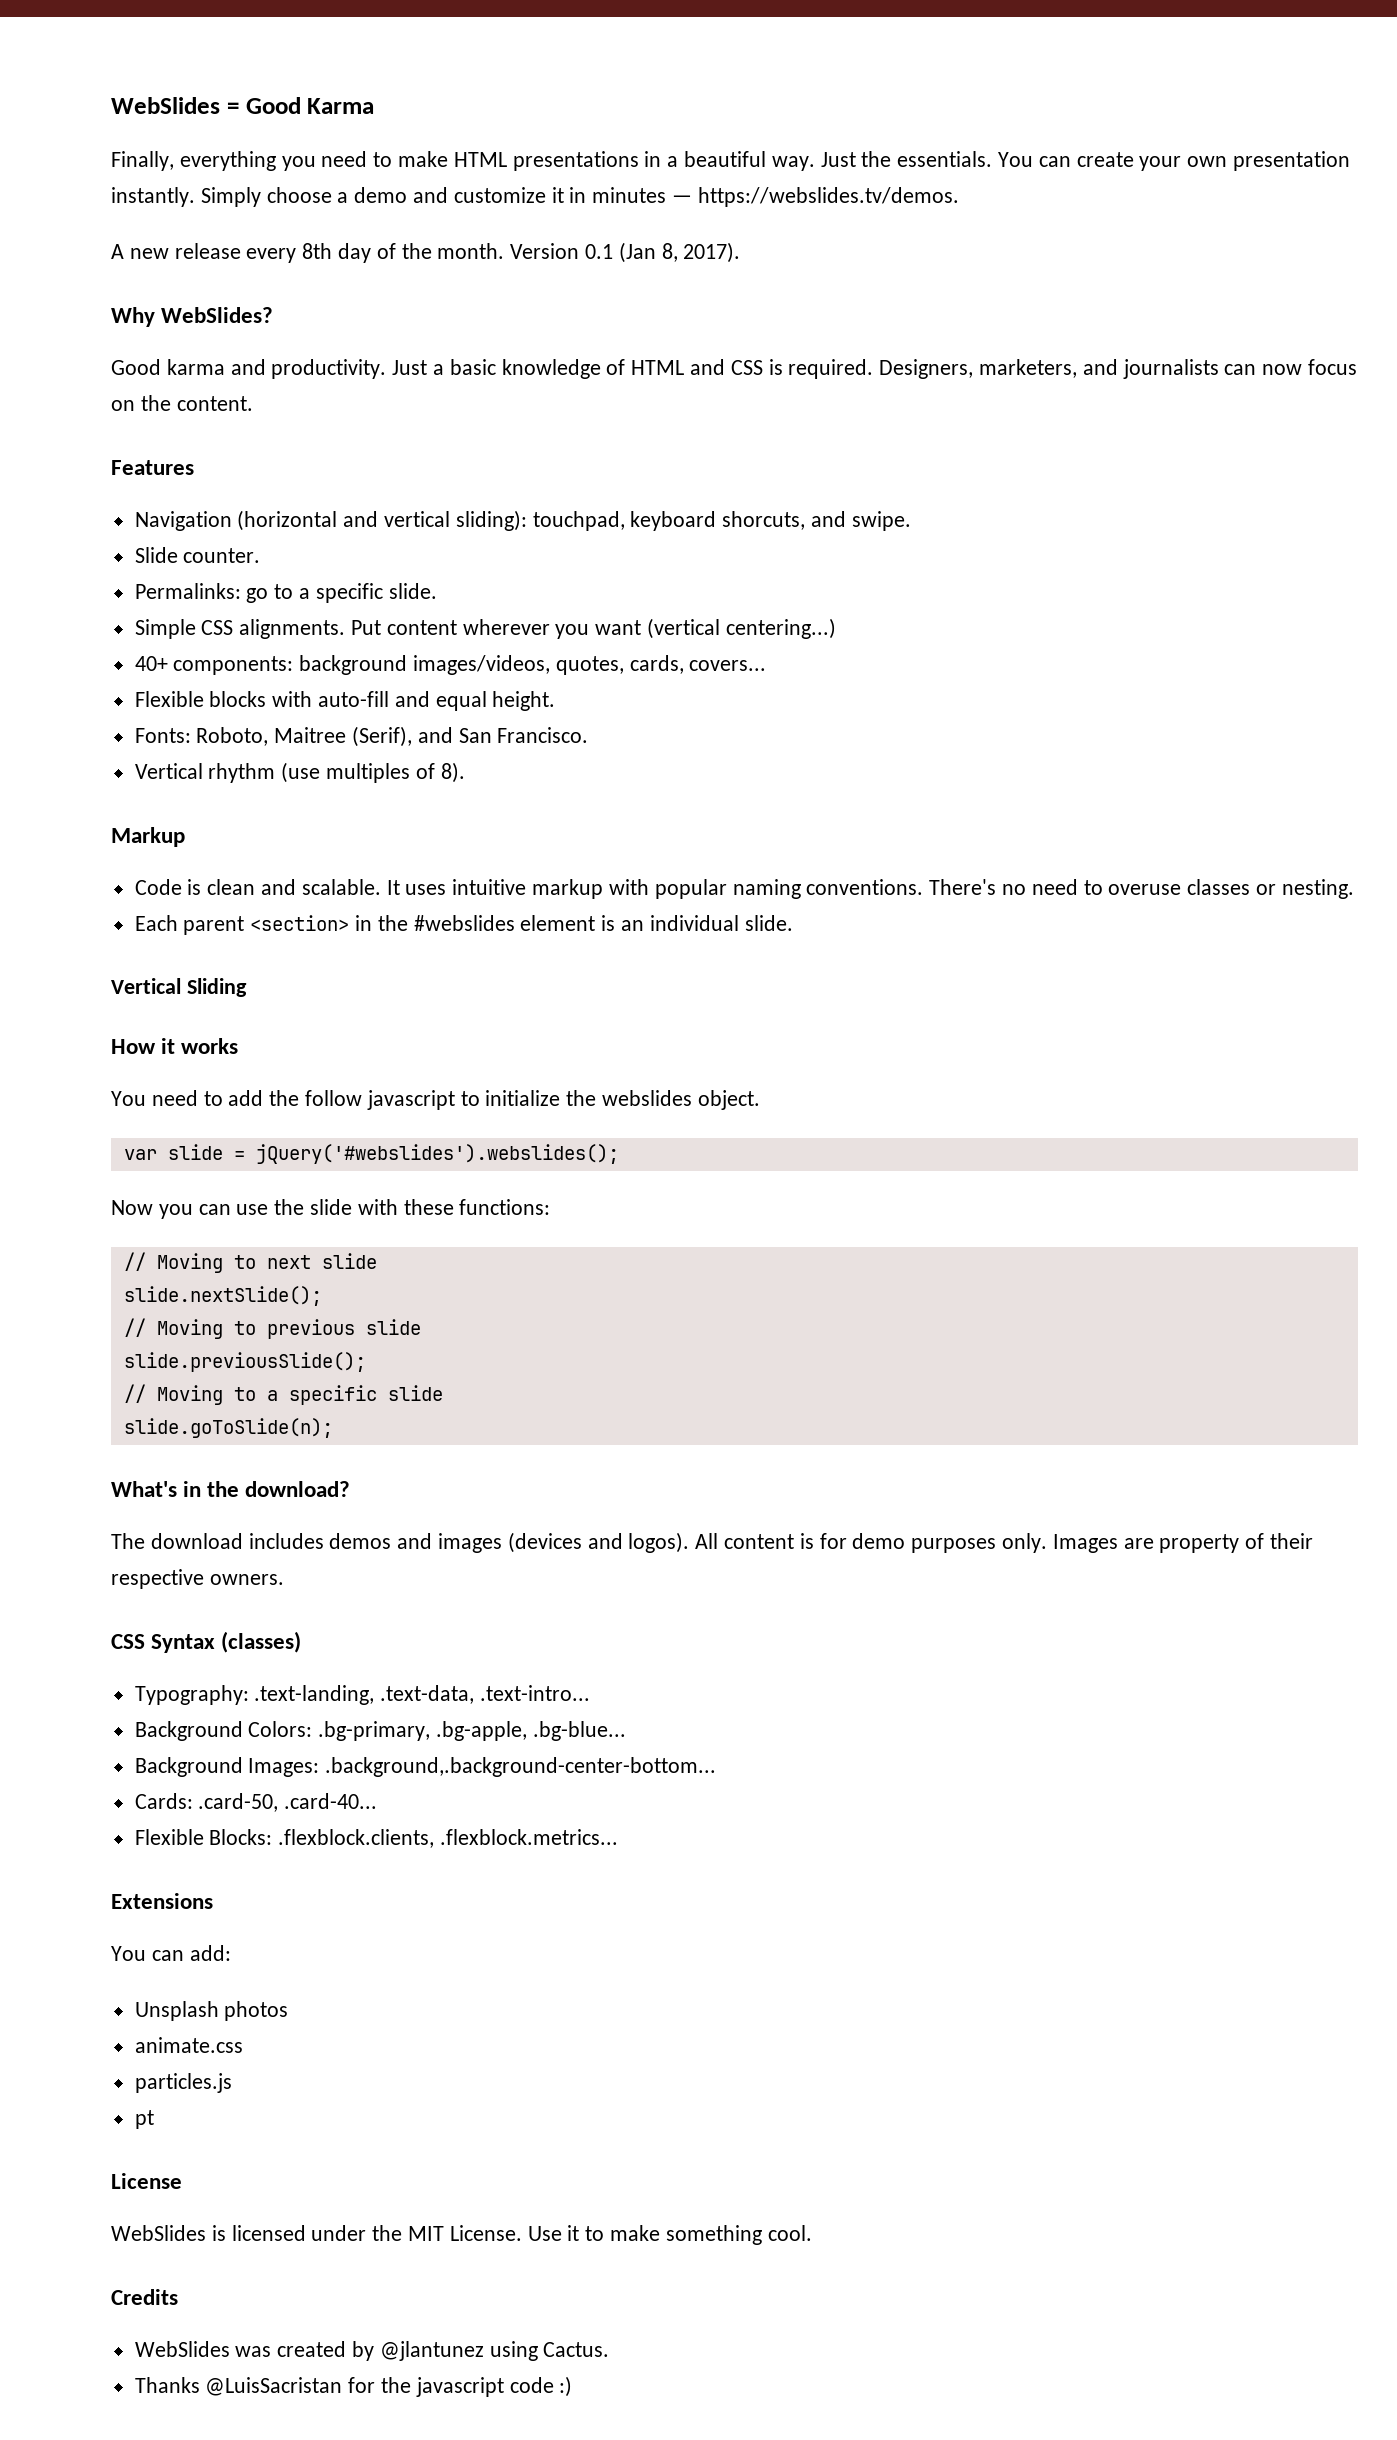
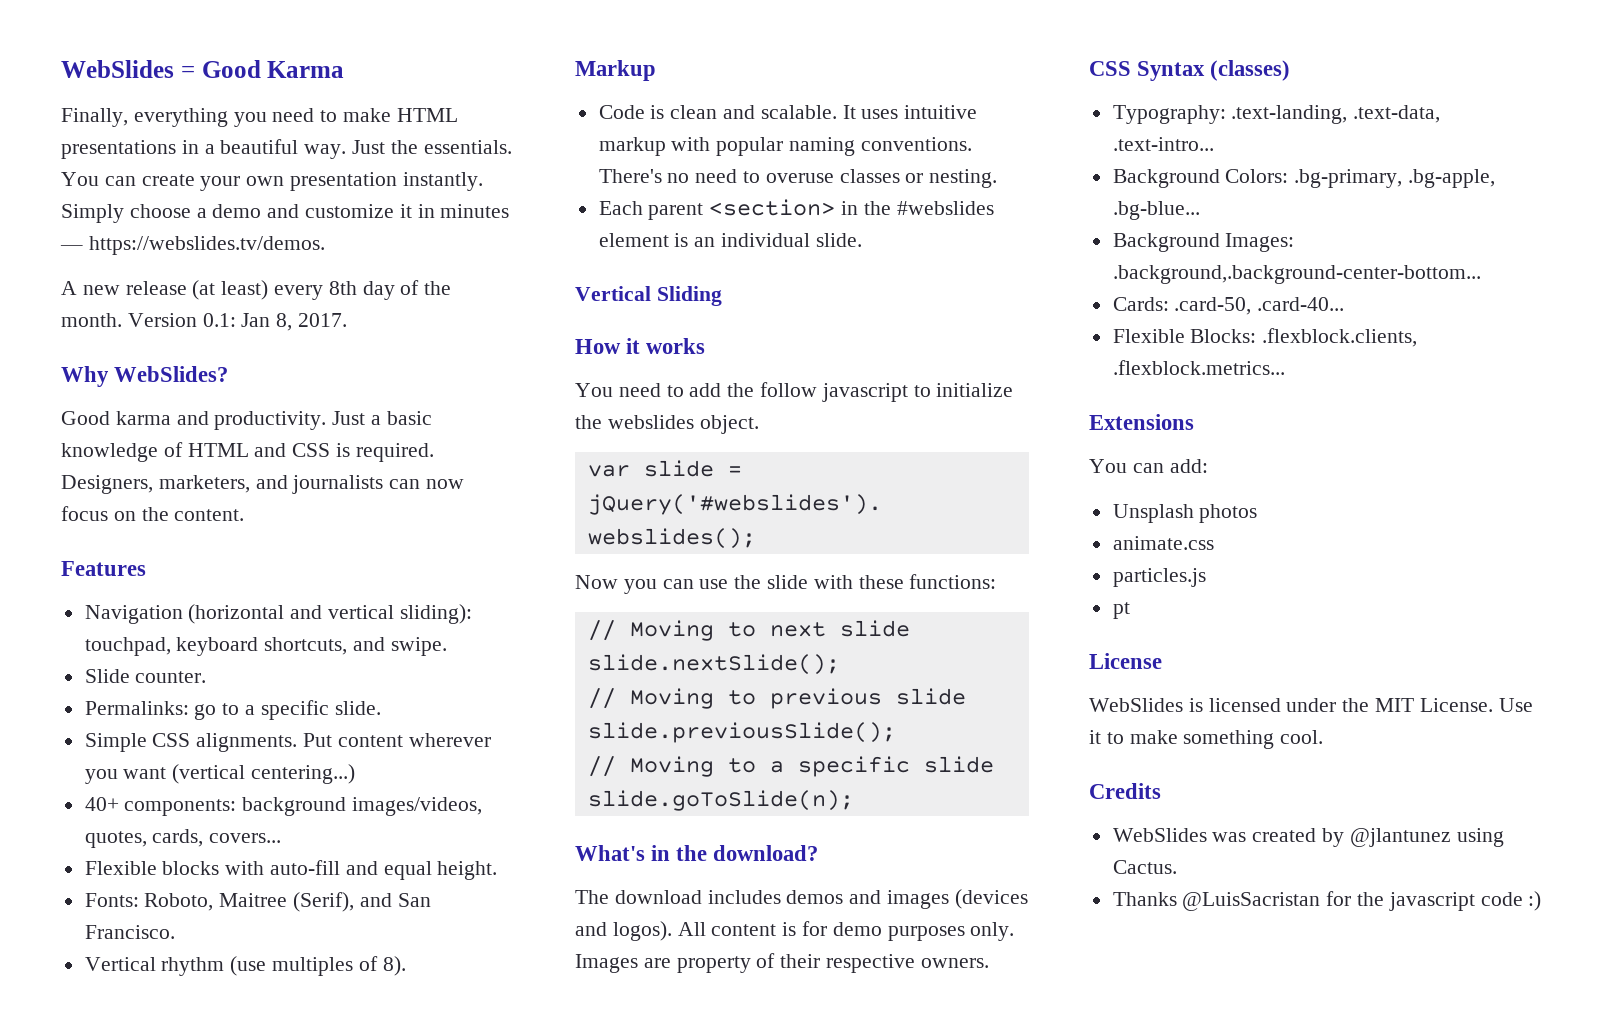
- A new release every 8th day of the month.
+ A new release (at least) every 8th day of the month.
- Version 0.1 (Jan 8, 2017).
+ Version 0.1: Jan 8, 2017.
- Navigation (horizontal and vertical sliding): touchpad, keyboard shorcuts, and swipe.
+ Navigation (horizontal and vertical sliding): touchpad, keyboard shortcuts, and swipe.

